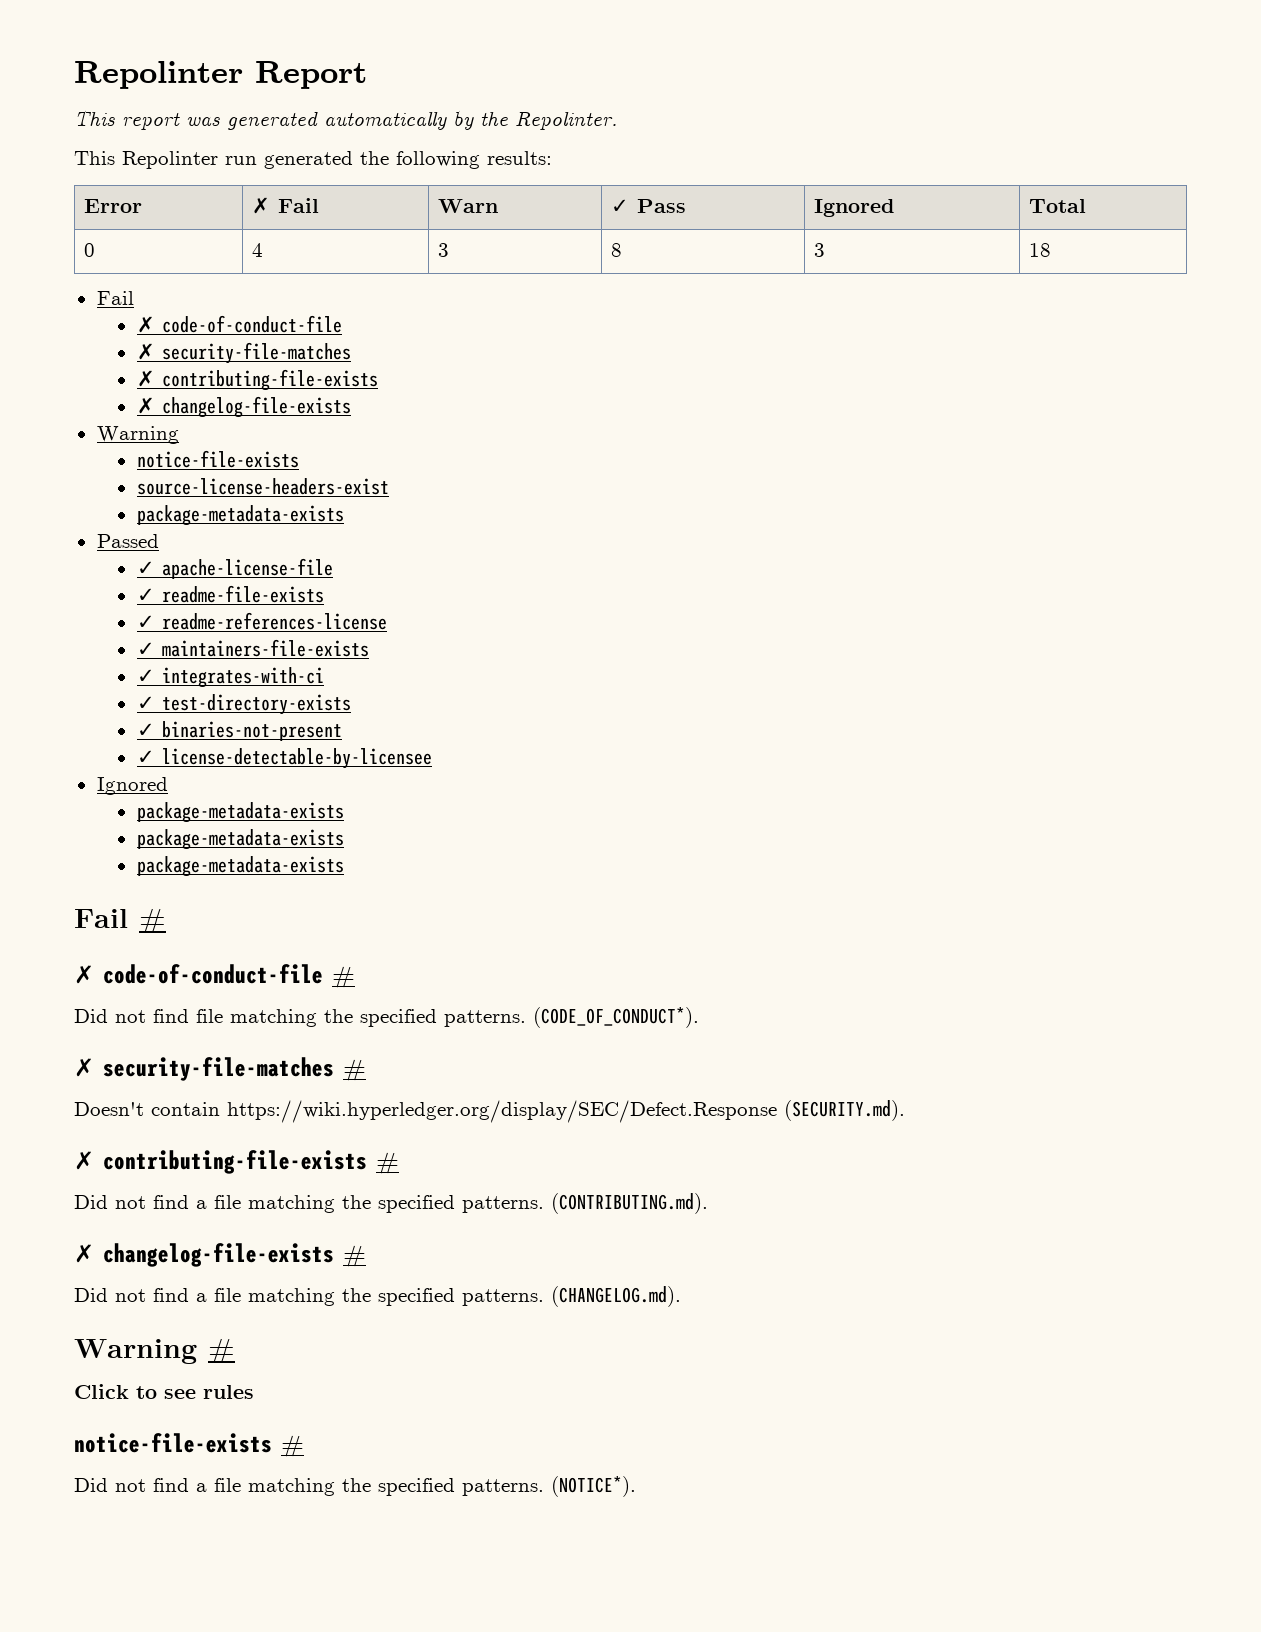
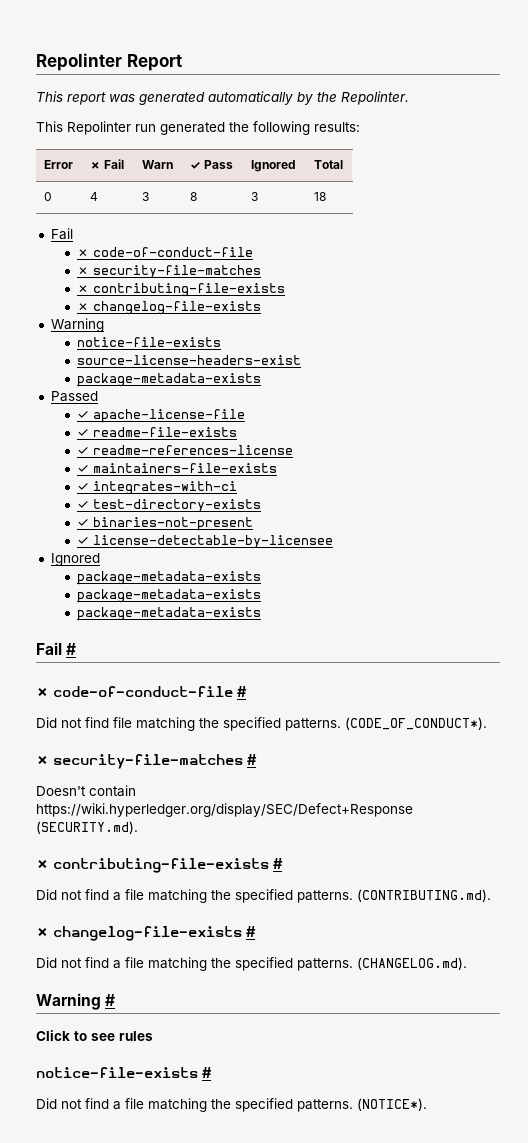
- Doesn't contain https://wiki.hyperledger.org/display/SEC/Defect.Response (SECURITY.md).
+ Doesn't contain https://wiki.hyperledger.org/display/SEC/Defect+Response (SECURITY.md).

